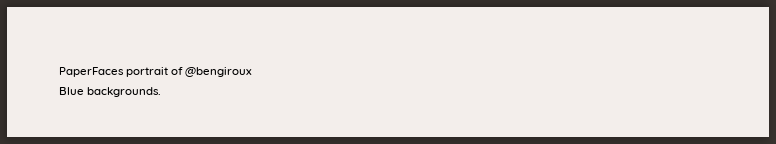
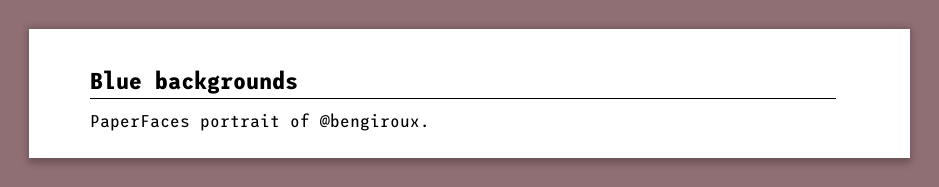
+ Blue backgrounds
- PaperFaces portrait of @bengiroux
- Blue backgrounds.
+ PaperFaces portrait of @bengiroux.

